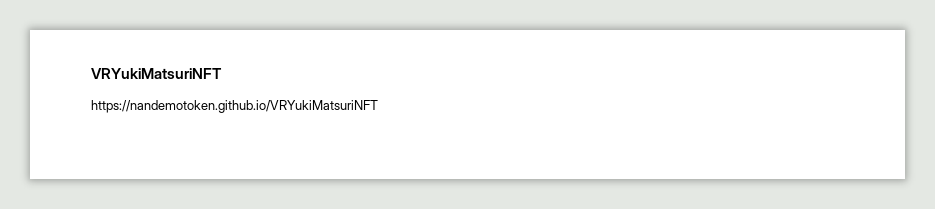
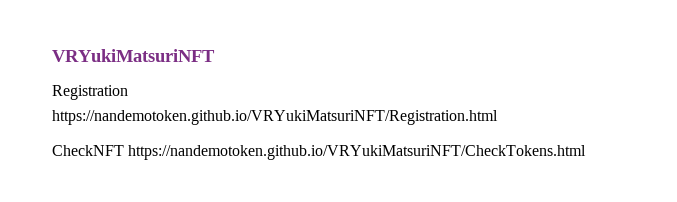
- https://nandemotoken.github.io/VRYukiMatsuriNFT
+ Registration
+ https://nandemotoken.github.io/VRYukiMatsuriNFT/Registration.html
+ CheckNFT https://nandemotoken.github.io/VRYukiMatsuriNFT/CheckTokens.html

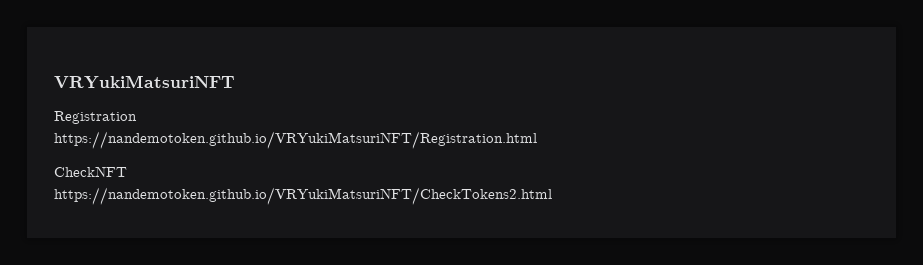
- CheckNFT https://nandemotoken.github.io/VRYukiMatsuriNFT/CheckTokens.html
+ CheckNFT
+ https://nandemotoken.github.io/VRYukiMatsuriNFT/CheckTokens2.html

